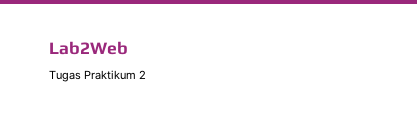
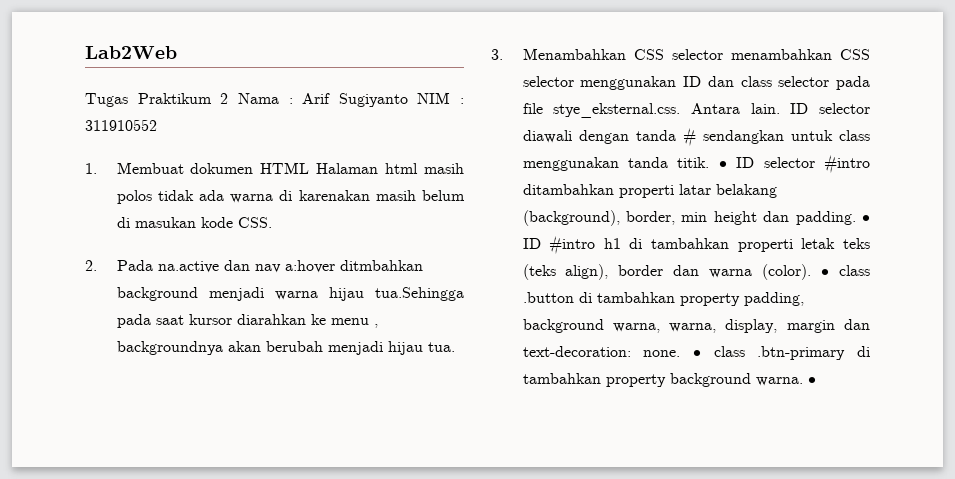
- Tugas Praktikum 2
+ Tugas Praktikum 2 Nama : Arif Sugiyanto NIM : 311910552
+ 1. Membuat dokumen HTML Halaman html masih polos tidak ada warna di karenakan masih belum di masukan kode CSS.
+ 2. Pada na.active dan nav a:hover ditmbahkan background menjadi warna hijau tua.Sehingga pada saat kursor diarahkan ke menu , backgroundnya akan berubah menjadi hijau tua.
+ 3. Menambahkan CSS selector menambahkan CSS selector menggunakan ID dan class selector pada file stye_eksternal.css. Antara lain. ID selector diawali dengan tanda # sendangkan untuk class menggunakan tanda titik. • ID selector #intro ditambahkan properti latar belakang (background), border, min height dan padding. • ID #intro h1 di tambahkan properti letak teks (teks align), border dan warna (color). • class .button di tambahkan property padding, background warna, warna, display, margin dan text-decoration: none. • class .btn-primary di tambahkan property background warna. •

